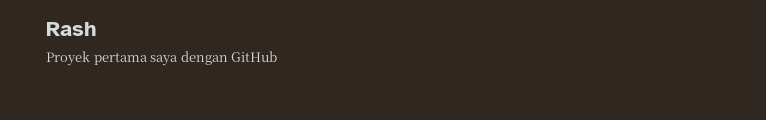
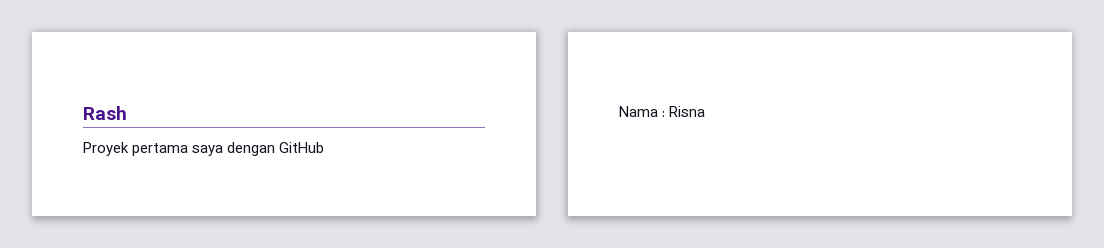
+ Nama : Risna

